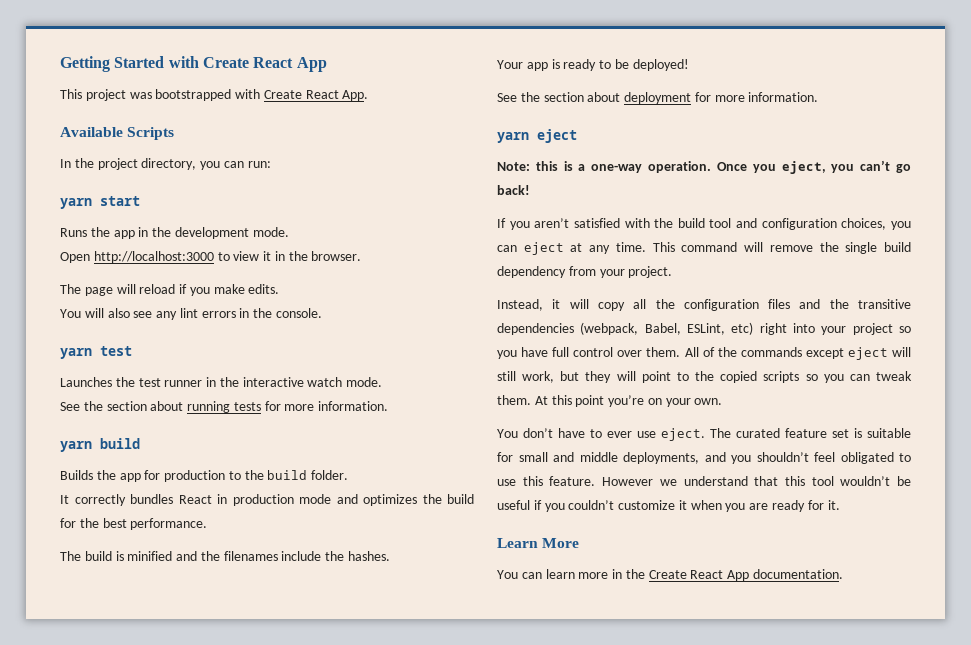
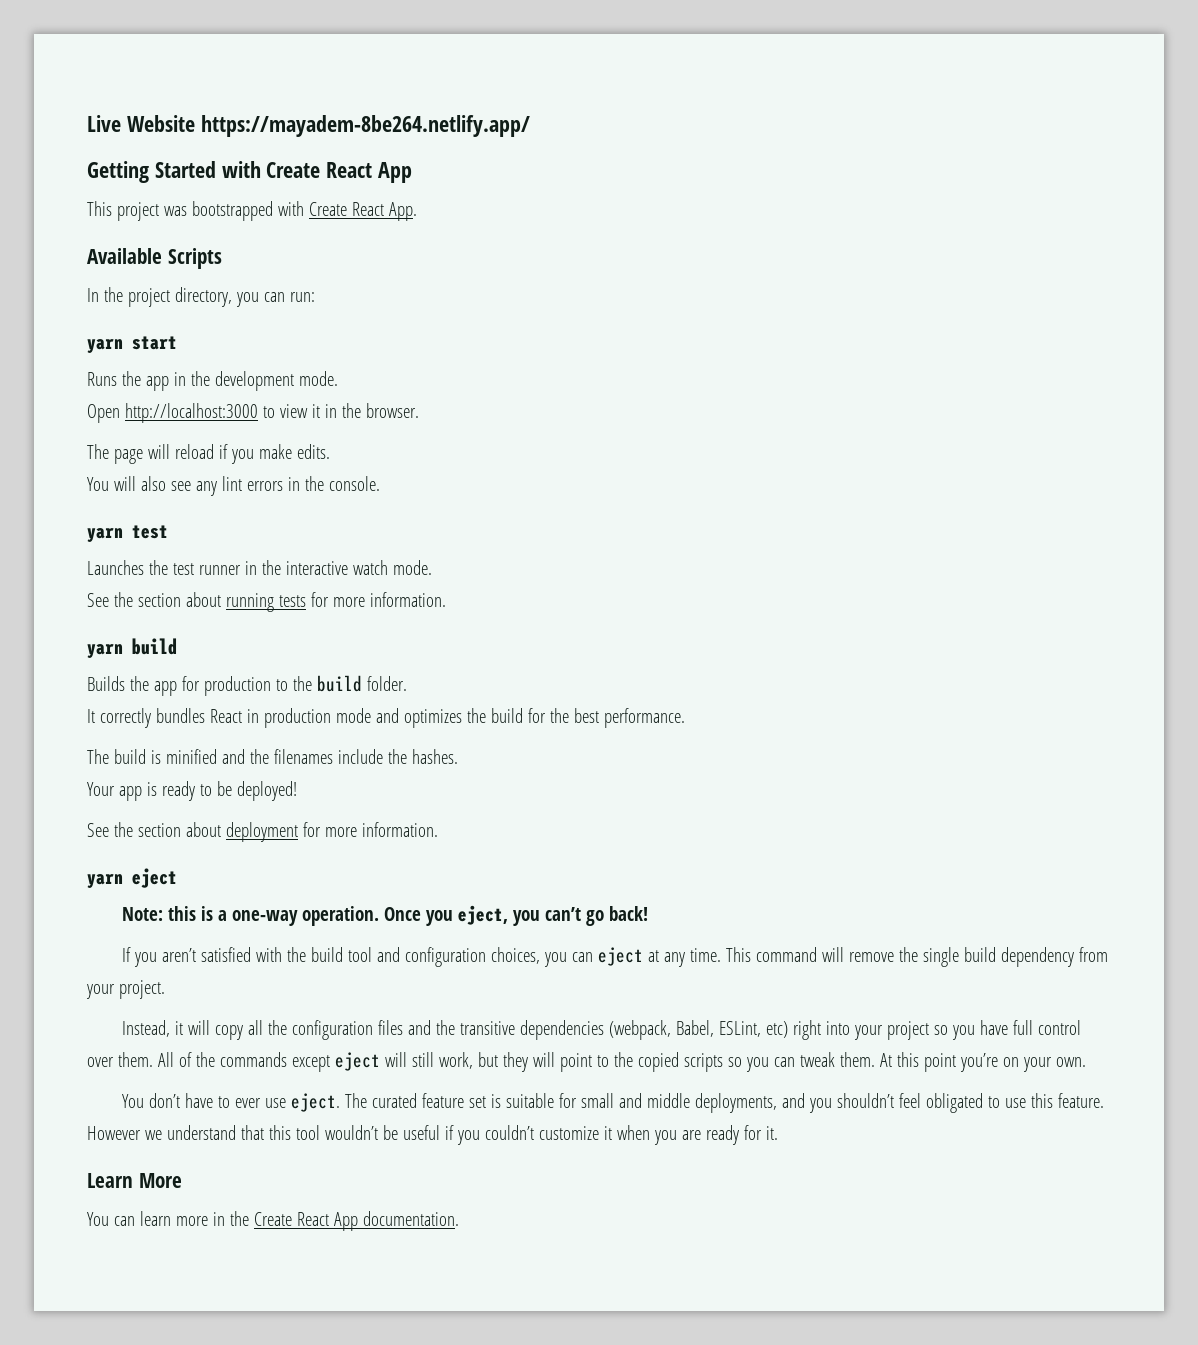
+ Live Website https://mayadem-8be264.netlify.app/

